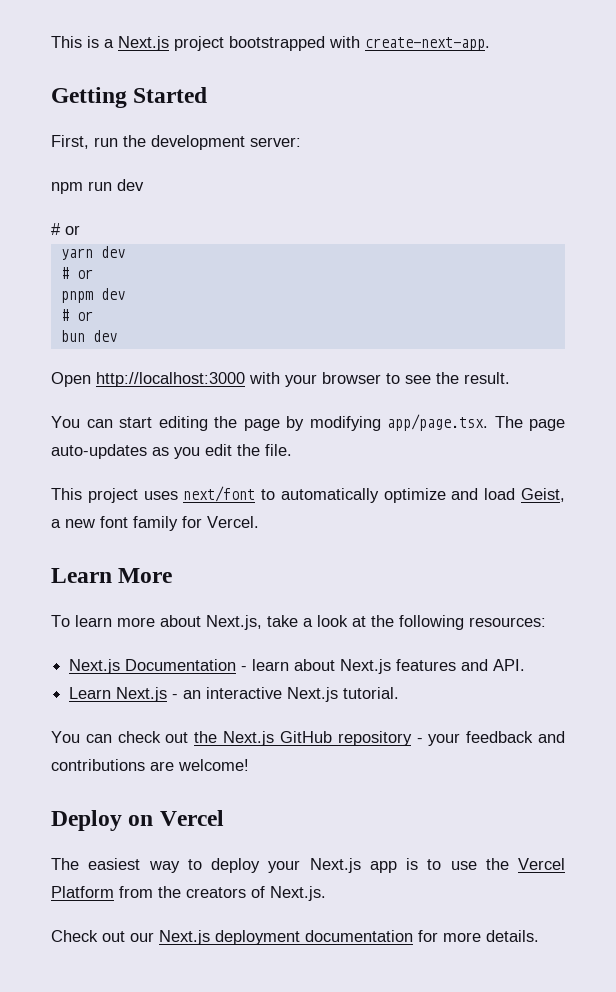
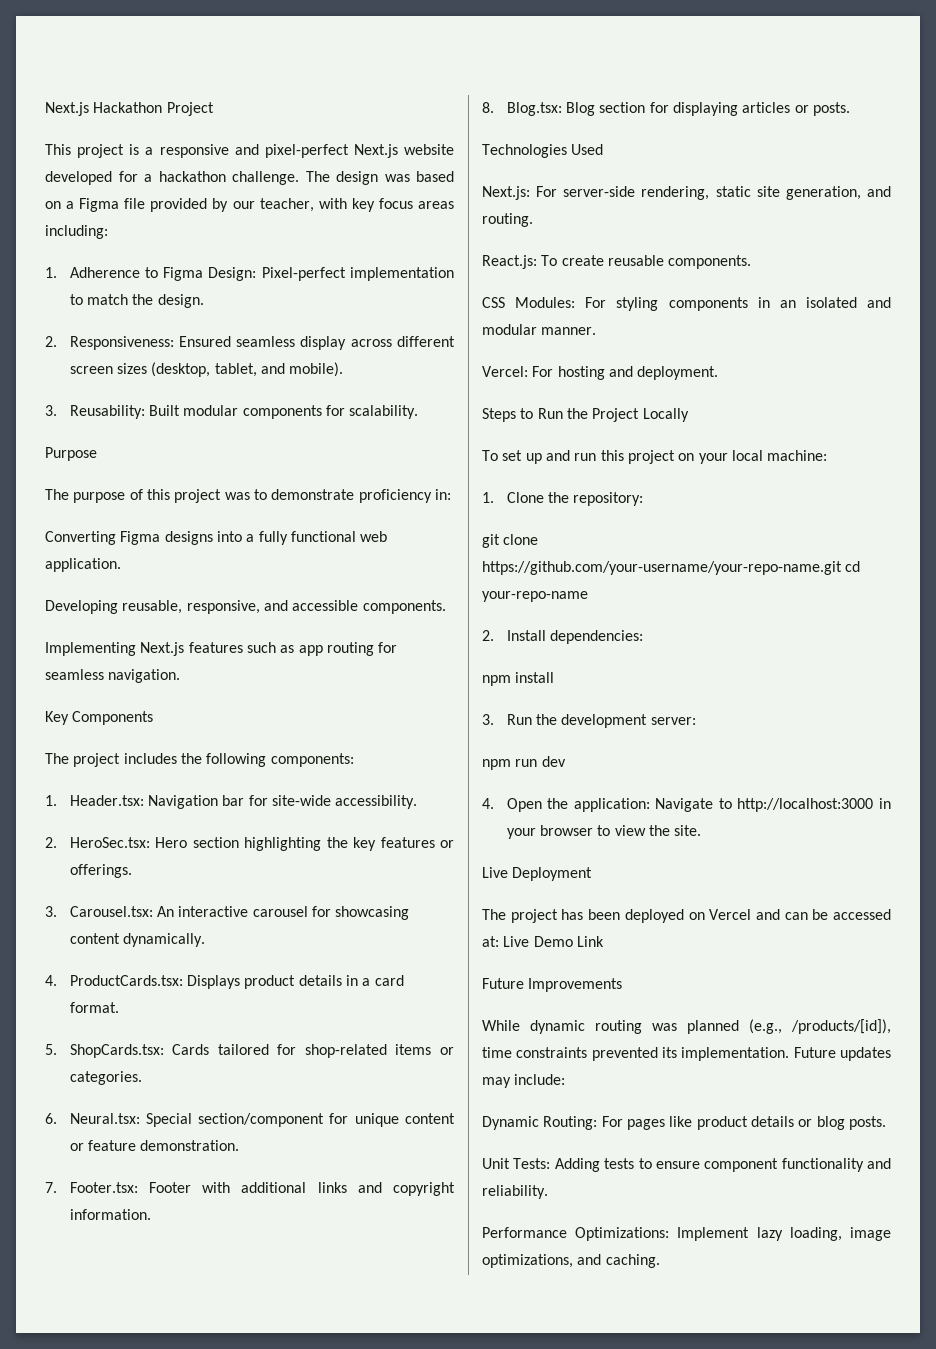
- This is a Next.js project bootstrapped with create-next-app.
- Getting Started
- First, run the development server:
+ Next.js Hackathon Project
+ This project is a responsive and pixel-perfect Next.js website developed for a hackathon challenge. The design was based on a Figma file provided by our teacher, with key focus areas including:
+ 1. Adherence to Figma Design: Pixel-perfect implementation to match the design.
+ 2. Responsiveness: Ensured seamless display across different screen sizes (desktop, tablet, and mobile).
+ 3. Reusability: Built modular components for scalability.
+ Purpose
+ The purpose of this project was to demonstrate proficiency in:
+ Converting Figma designs into a fully functional web application.
+ Developing reusable, responsive, and accessible components.
+ Implementing Next.js features such as app routing for seamless navigation.
+ Key Components
+ The project includes the following components:
+ 1. Header.tsx: Navigation bar for site-wide accessibility.
+ 2. HeroSec.tsx: Hero section highlighting the key features or offerings.
+ 3. Carousel.tsx: An interactive carousel for showcasing content dynamically.
+ 4. ProductCards.tsx: Displays product details in a card format.
+ 5. ShopCards.tsx: Cards tailored for shop-related items or categories.
+ 6. Neural.tsx: Special section/component for unique content or feature demonstration.
+ 7. Footer.tsx: Footer with additional links and copyright information.
+ 8. Blog.tsx: Blog section for displaying articles or posts.
+ Technologies Used
+ Next.js: For server-side rendering, static site generation, and routing.
+ React.js: To create reusable components.
+ CSS Modules: For styling components in an isolated and modular manner.
+ Vercel: For hosting and deployment.
+ Steps to Run the Project Locally
+ To set up and run this project on your local machine:
+ 1. Clone the repository:
+ git clone https://github.com/your-username/your-repo-name.git cd your-repo-name
+ 2. Install dependencies:
+ npm install
+ 3. Run the development server:
  npm run dev
- # or
- yarn dev
- # or
- pnpm dev
- # or
- bun dev
- Open http://localhost:3000 with your browser to see the result.
- You can start editing the page by modifying app/page.tsx. The page auto-updates as you edit the file.
- This project uses next/font to automatically optimize and load Geist, a new font family for Vercel.
- Learn More
- To learn more about Next.js, take a look at the following resources:
- Next.js Documentation - learn about Next.js features and API.
- Learn Next.js - an interactive Next.js tutorial.
- You can check out the Next.js GitHub repository - your feedback and contributions are welcome!
- Deploy on Vercel
- The easiest way to deploy your Next.js app is to use the Vercel Platform from the creators of Next.js.
- Check out our Next.js deployment documentation for more details.
+ 4. Open the application: Navigate to http://localhost:3000 in your browser to view the site.
+ Live Deployment
+ The project has been deployed on Vercel and can be accessed at: Live Demo Link
+ Future Improvements
+ While dynamic routing was planned (e.g., /products/[id]), time constraints prevented its implementation. Future updates may include:
+ Dynamic Routing: For pages like product details or blog posts.
+ Unit Tests: Adding tests to ensure component functionality and reliability.
+ Performance Optimizations: Implement lazy loading, image optimizations, and caching.

